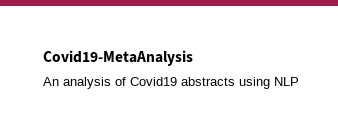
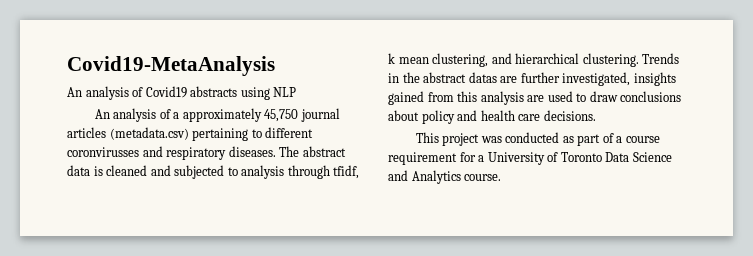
+ An analysis of a approximately 45,750 journal articles (metadata.csv) pertaining to different coronvirusses and respiratory diseases. The abstract data is cleaned and subjected to analysis through tfidf, k mean clustering, and hierarchical clustering. Trends in the abstract datas are further investigated, insights gained from this analysis are used to draw conclusions about policy and health care decisions.
+ This project was conducted as part of a course requirement for a University of Toronto Data Science and Analytics course.

